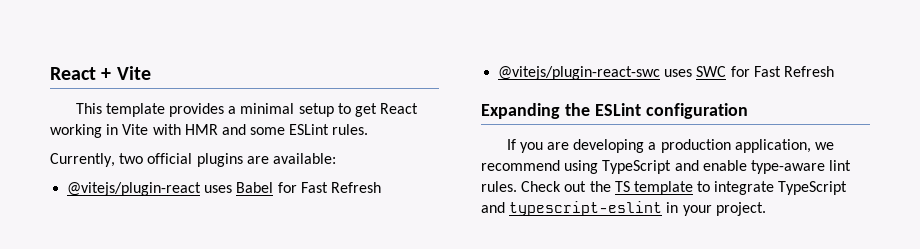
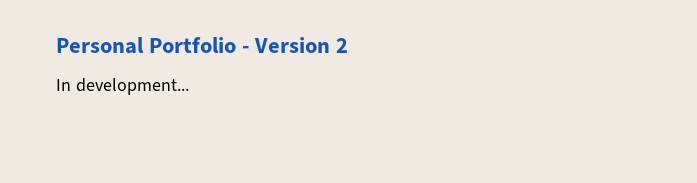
- React + Vite
- This template provides a minimal setup to get React working in Vite with HMR and some ESLint rules.
- Currently, two official plugins are available:
- @vitejs/plugin-react uses Babel for Fast Refresh
- @vitejs/plugin-react-swc uses SWC for Fast Refresh
- Expanding the ESLint configuration
- If you are developing a production application, we recommend using TypeScript and enable type-aware lint rules. Check out the TS template to integrate TypeScript and typescript-eslint in your project.
+ Personal Portfolio - Version 2
+ In development...

